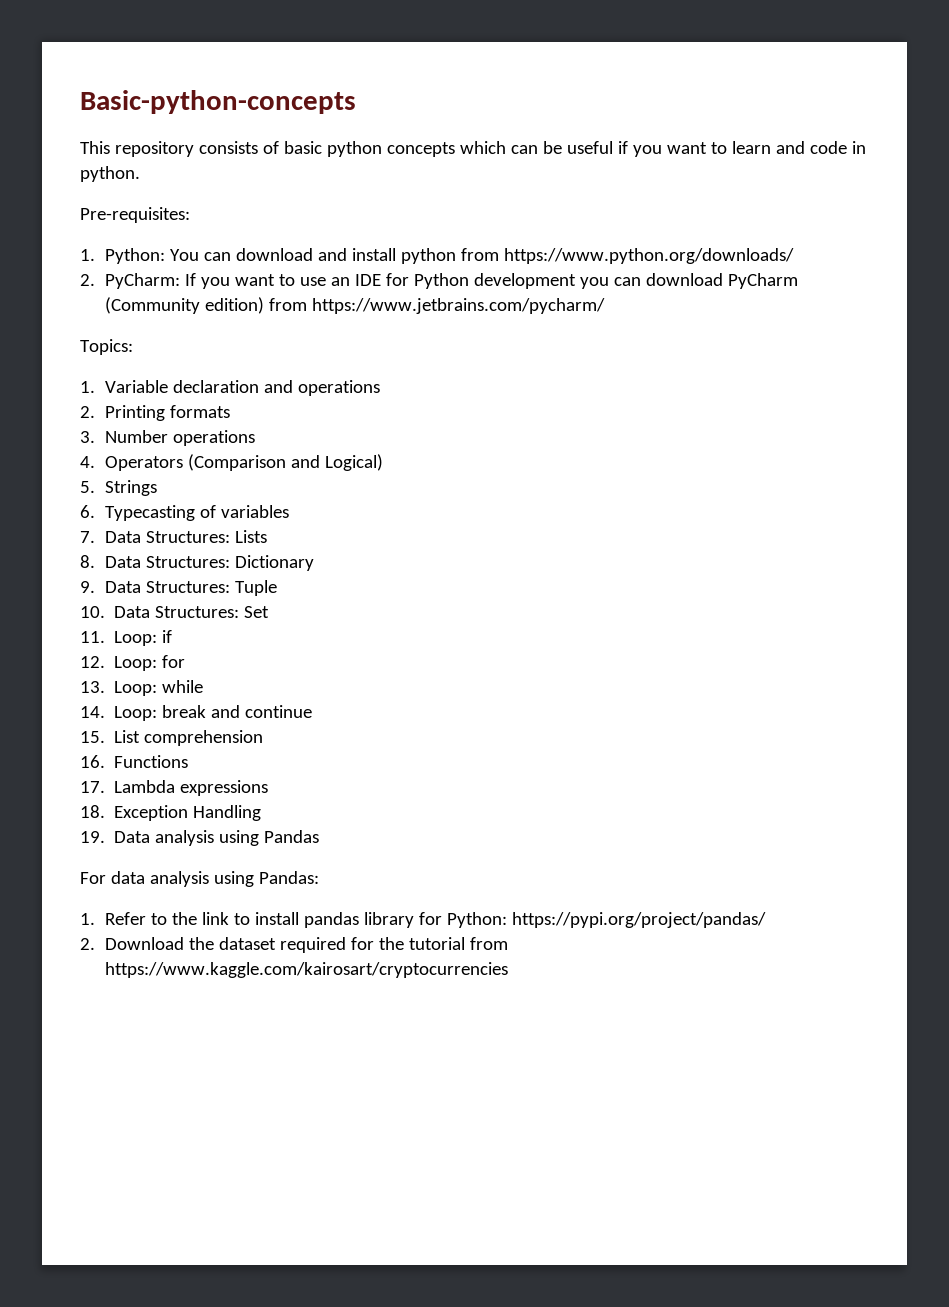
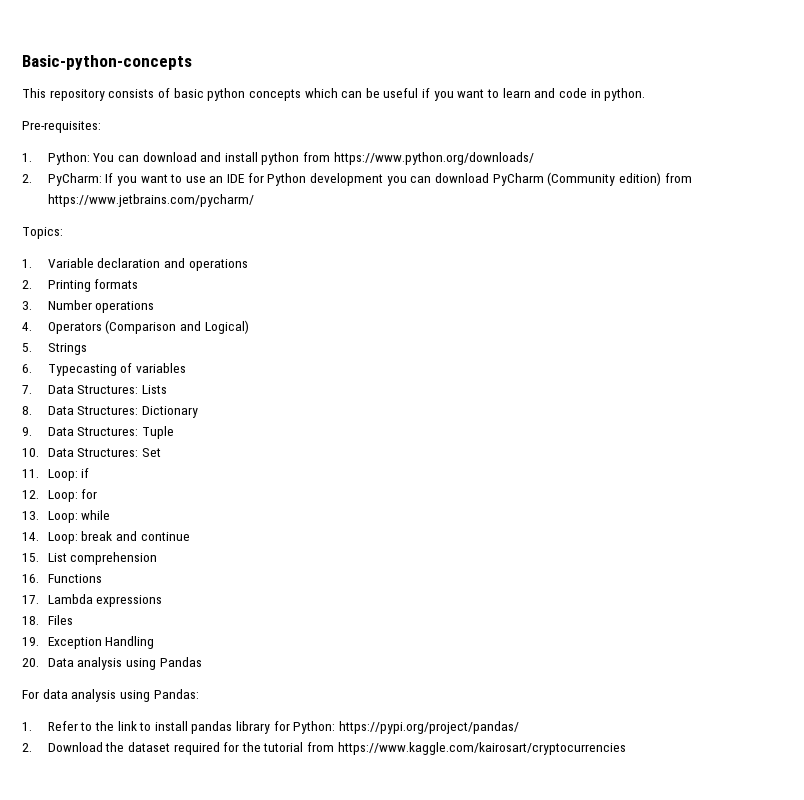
- 18. Exception Handling
+ 18. Files
+ 19. Exception Handling
- 19. Data analysis using Pandas
+ 20. Data analysis using Pandas

